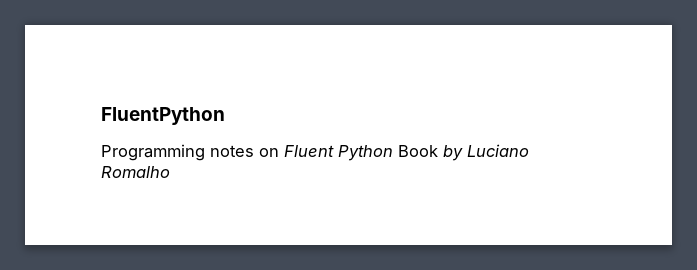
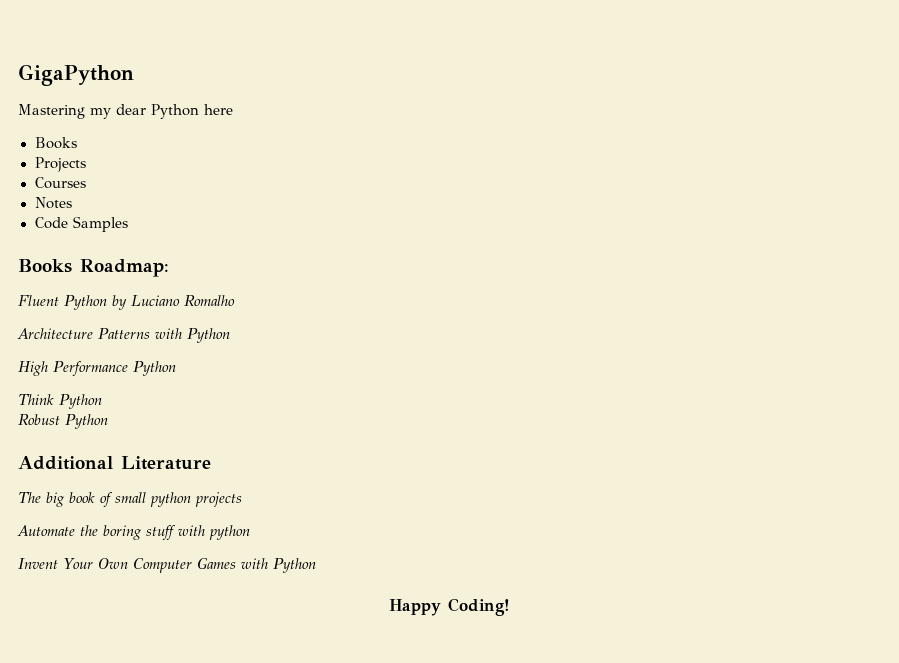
- FluentPython
- Programming notes on Fluent Python Book by Luciano Romalho
+ GigaPython
+ Mastering my dear Python here
+ Books
+ Projects
+ Courses
+ Notes
+ Code Samples
+ Books Roadmap:
+ Fluent Python by Luciano Romalho
+ Architecture Patterns with Python
+ High Performance Python
+ Think Python
+ Robust Python
+ Additional Literature
+ The big book of small python projects
+ Automate the boring stuff with python
+ Invent Your Own Computer Games with Python
+ Happy Coding!

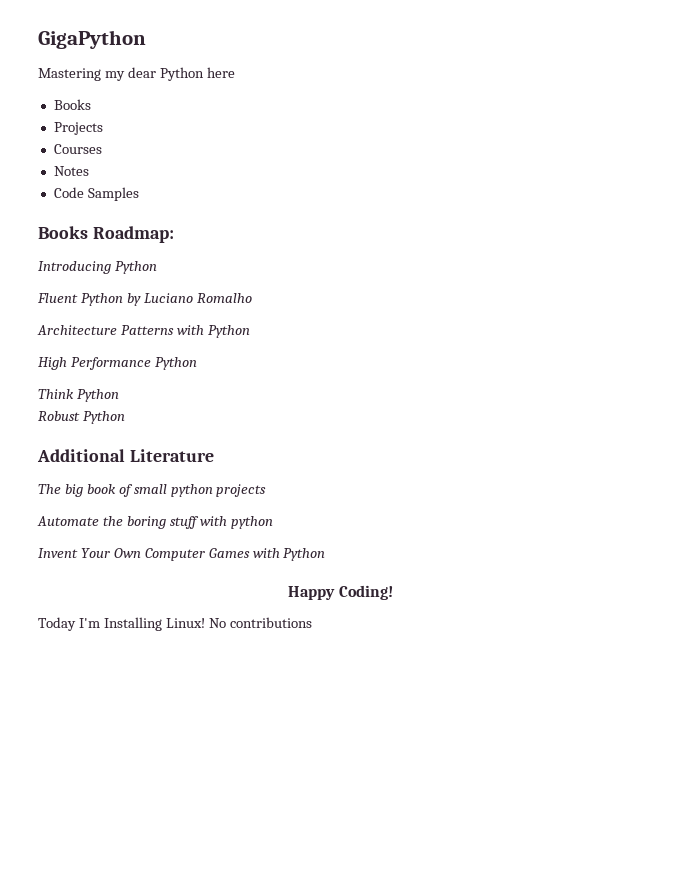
+ Introducing Python
+ Today I'm Installing Linux! No contributions

